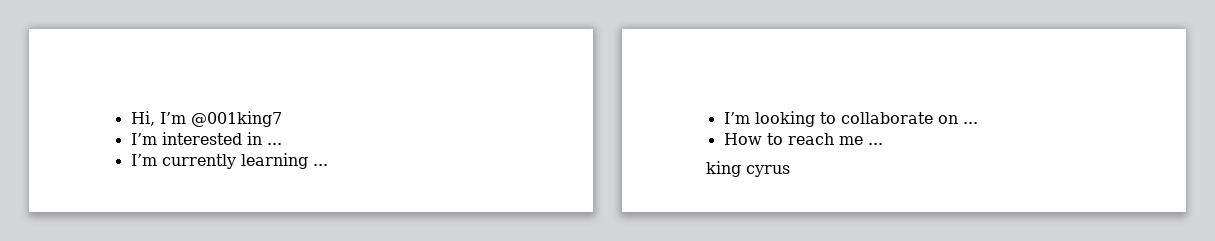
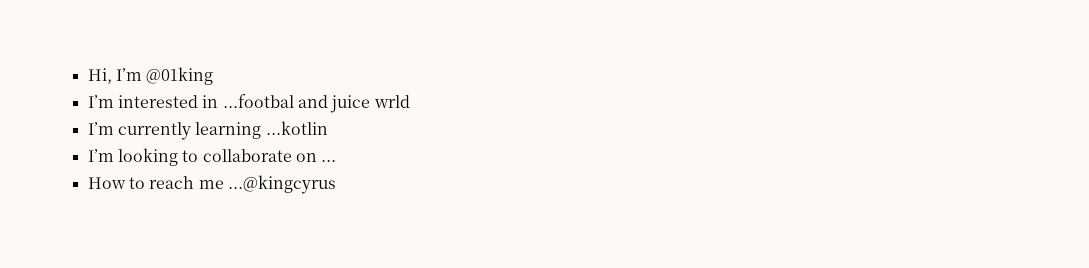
- Hi, I’m @001king7
+ Hi, I’m @01king
- I’m interested in ...
+ I’m interested in ...footbal and juice wrld
- I’m currently learning ...
+ I’m currently learning ...kotlin
- How to reach me ...
- king cyrus
+ How to reach me ...@kingcyrus

